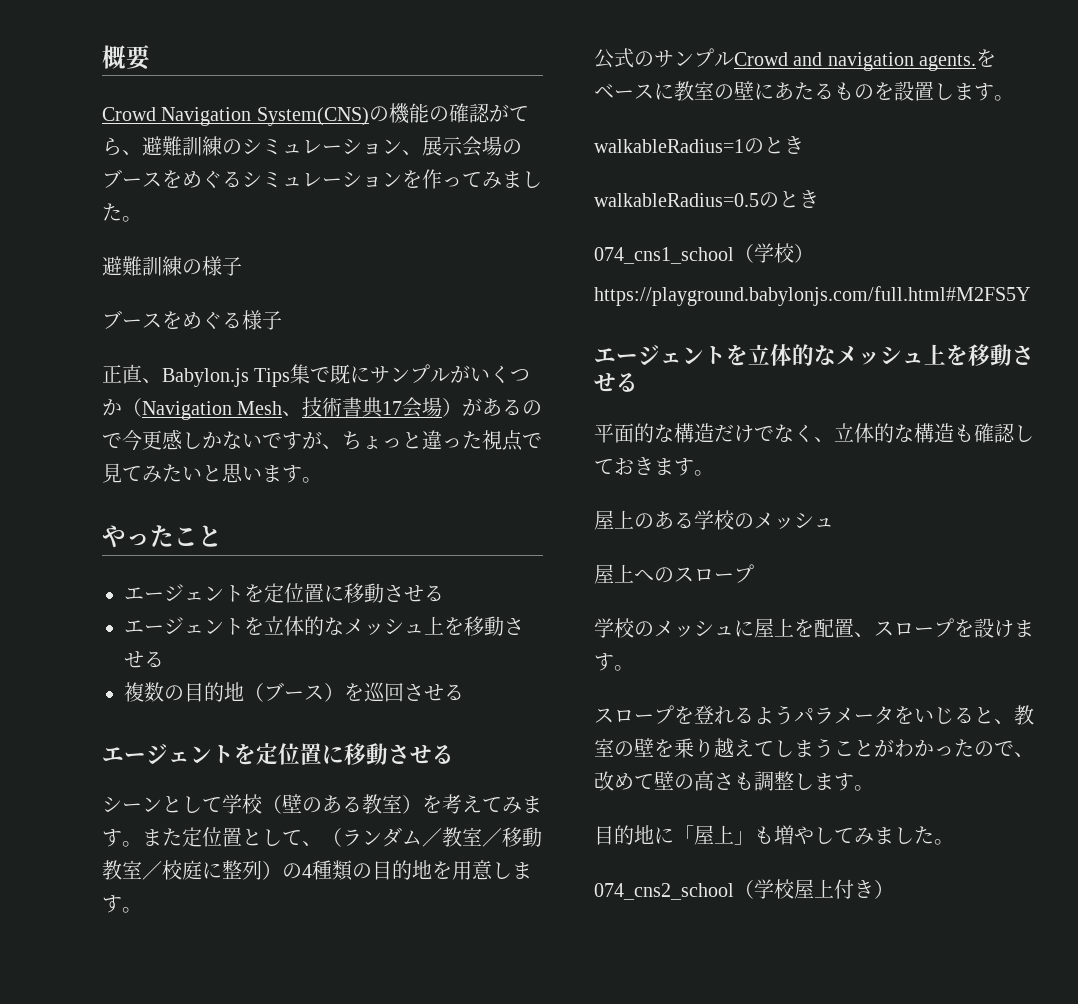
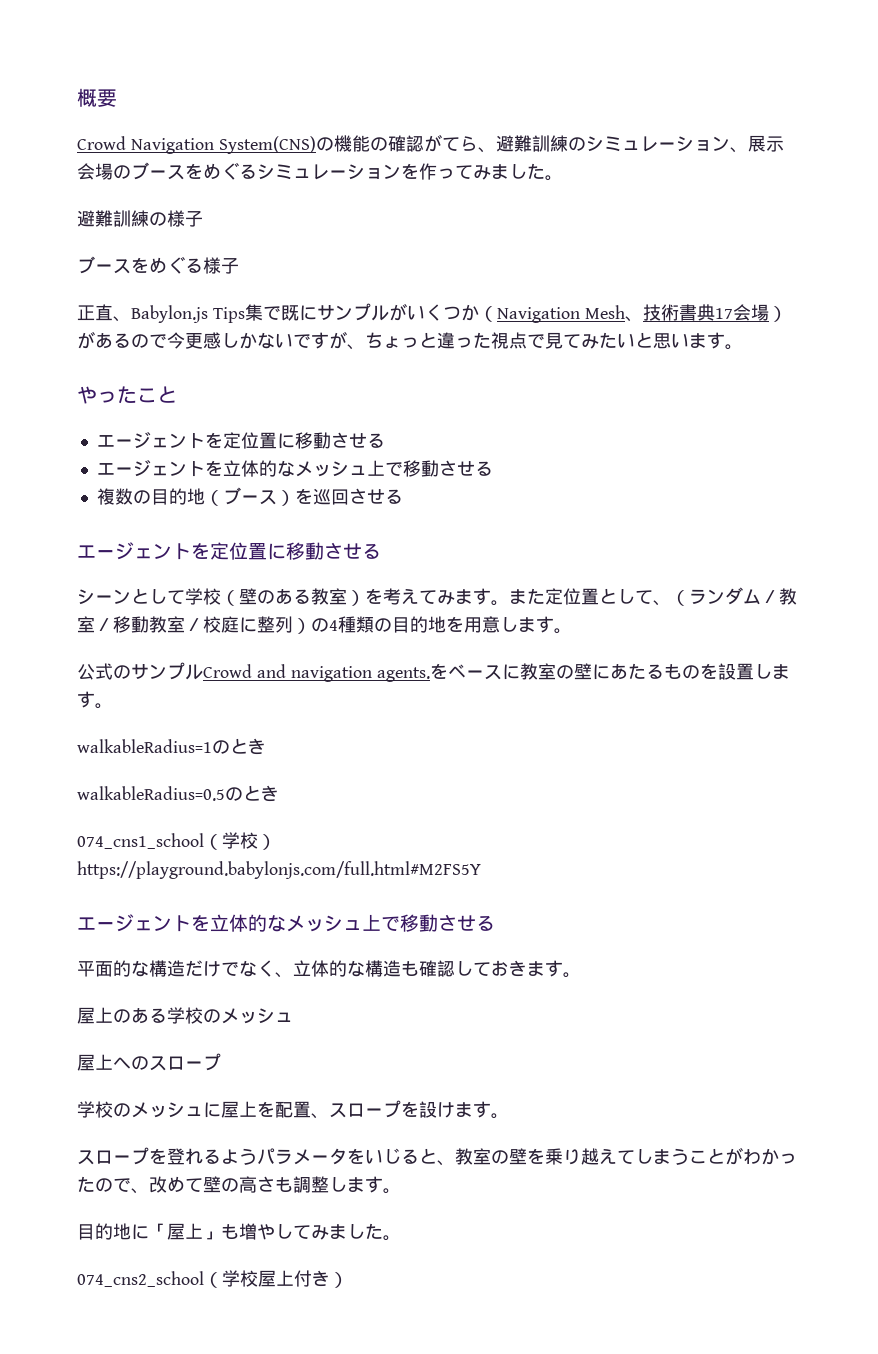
  やったこと
  エージェントを定位置に移動させる
- エージェントを立体的なメッシュ上を移動させる
+ エージェントを立体的なメッシュ上で移動させる
  https://playground.babylonjs.com/full.html#M2FS5Y
- エージェントを立体的なメッシュ上を移動させる
+ エージェントを立体的なメッシュ上で移動させる

